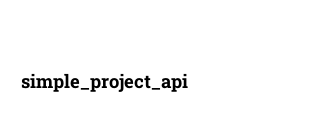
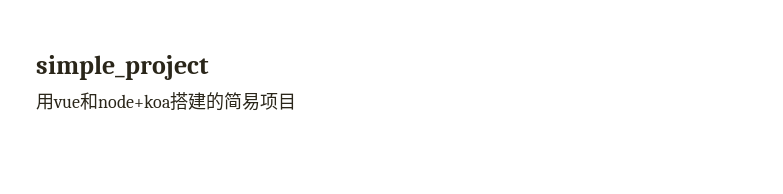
- simple_project_api
+ simple_project
+ 用vue和node+koa搭建的简易项目

